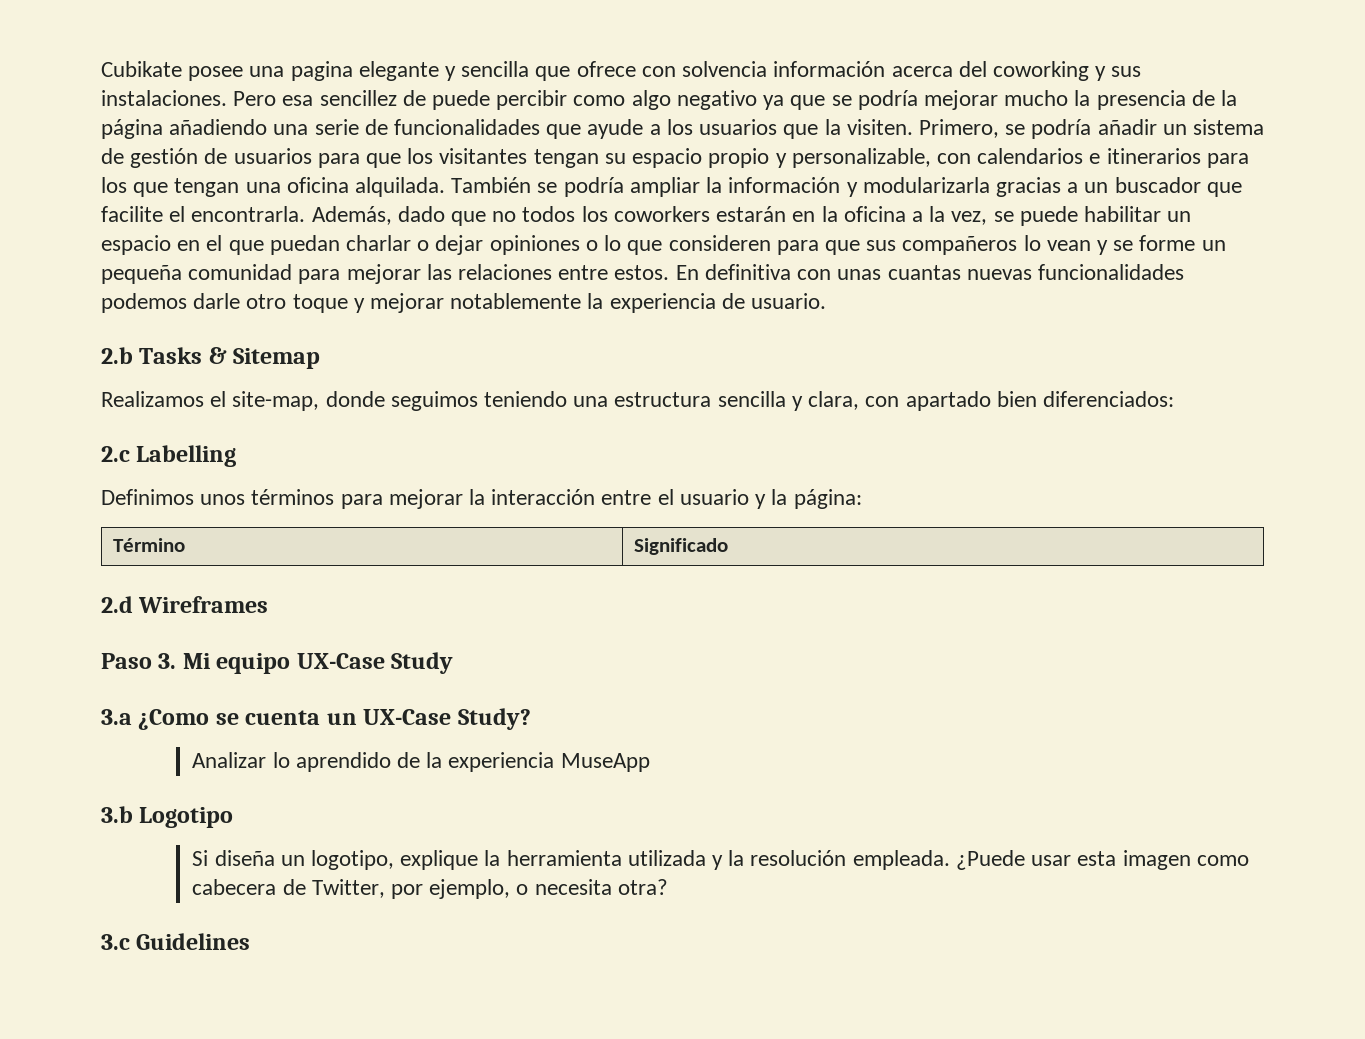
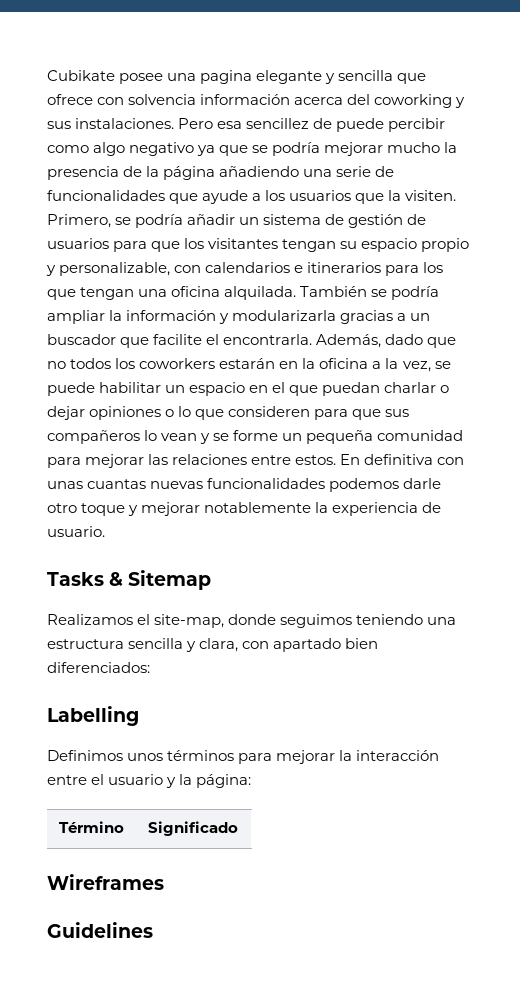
- 2.b Tasks & Sitemap
+ Tasks & Sitemap
- 2.c Labelling
+ Labelling
- 2.d Wireframes
+ Wireframes
- Paso 3. Mi equipo UX-Case Study
- 3.a ¿Como se cuenta un UX-Case Study?
- Analizar lo aprendido de la experiencia MuseApp
- 3.b Logotipo
- Si diseña un logotipo, explique la herramienta utilizada y la resolución empleada. ¿Puede usar esta imagen como cabecera de Twitter, por ejemplo, o necesita otra?
- 3.c Guidelines
+ Guidelines

